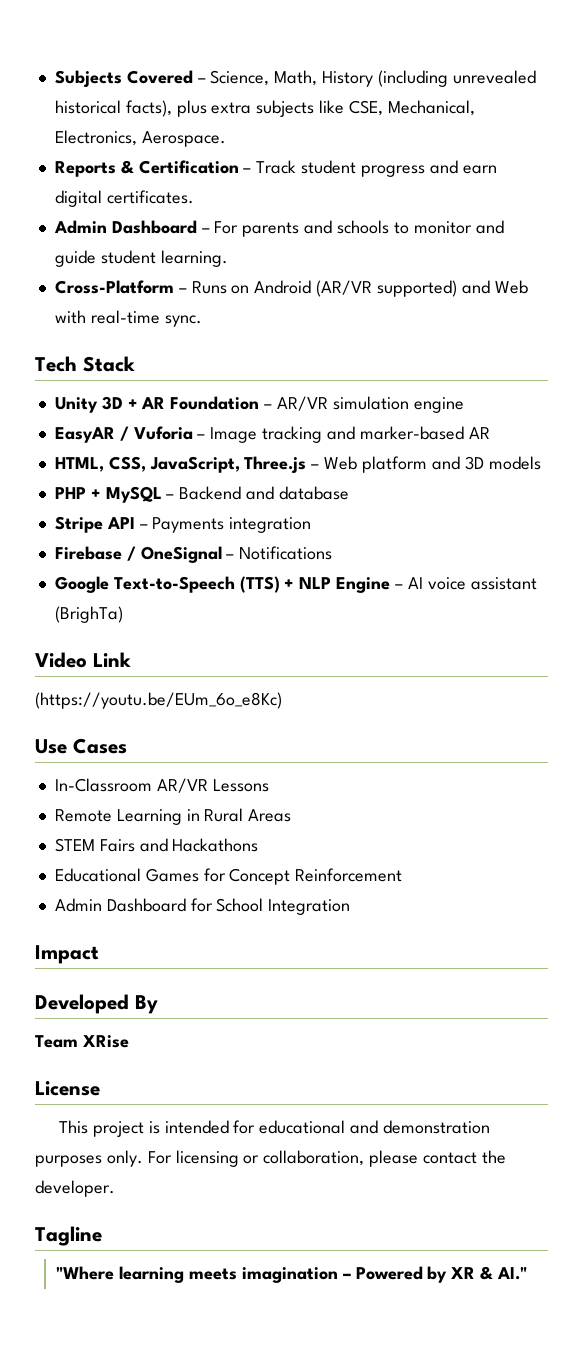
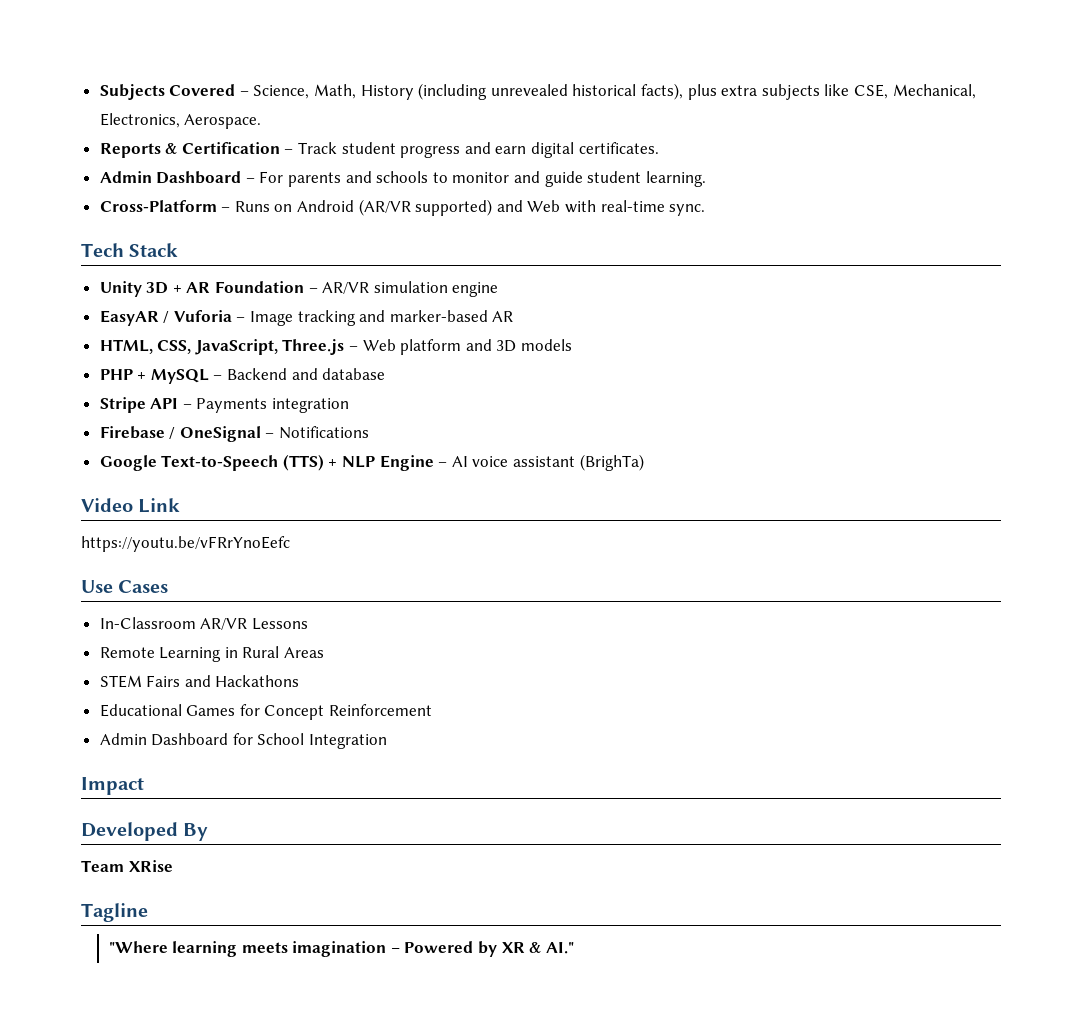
- (https://youtu.be/EUm_6o_e8Kc)
+ https://youtu.be/vFRrYnoEefc
- License
- This project is intended for educational and demonstration purposes only. For licensing or collaboration, please contact the developer.

